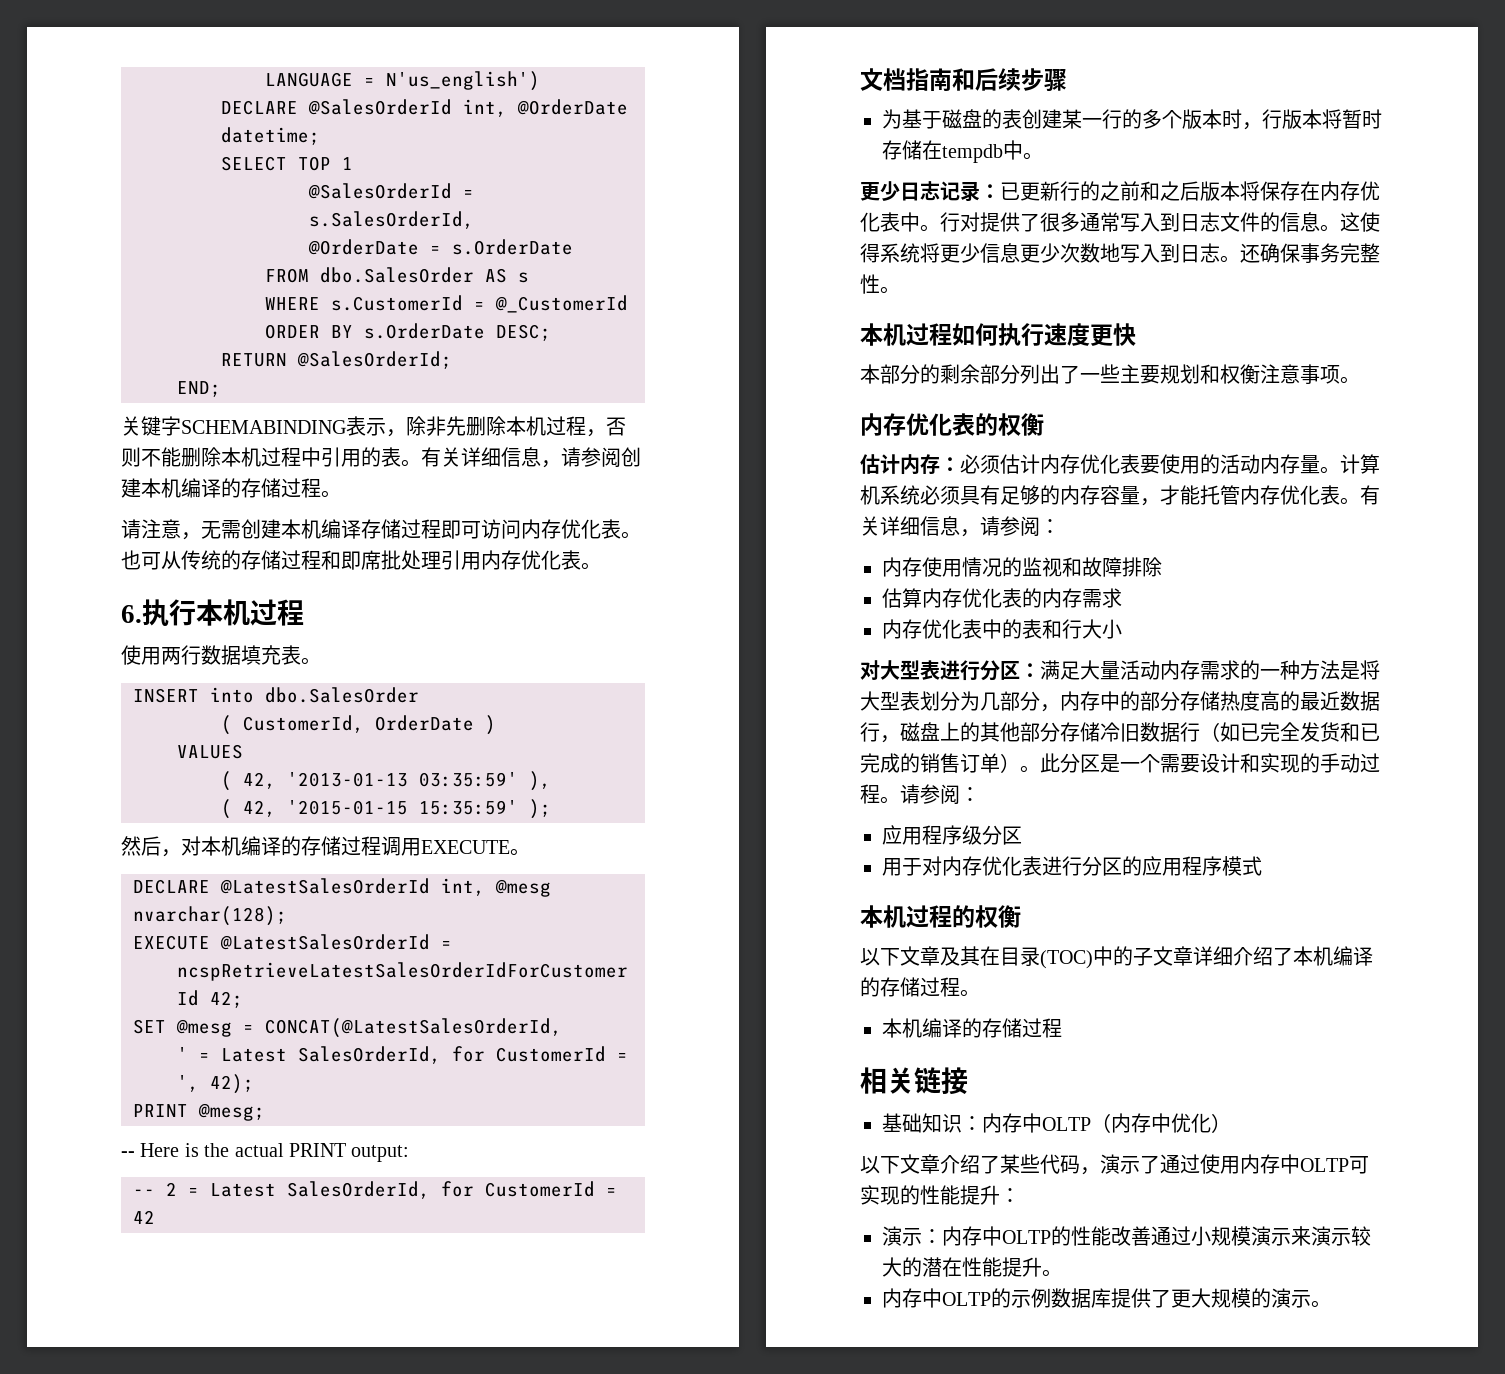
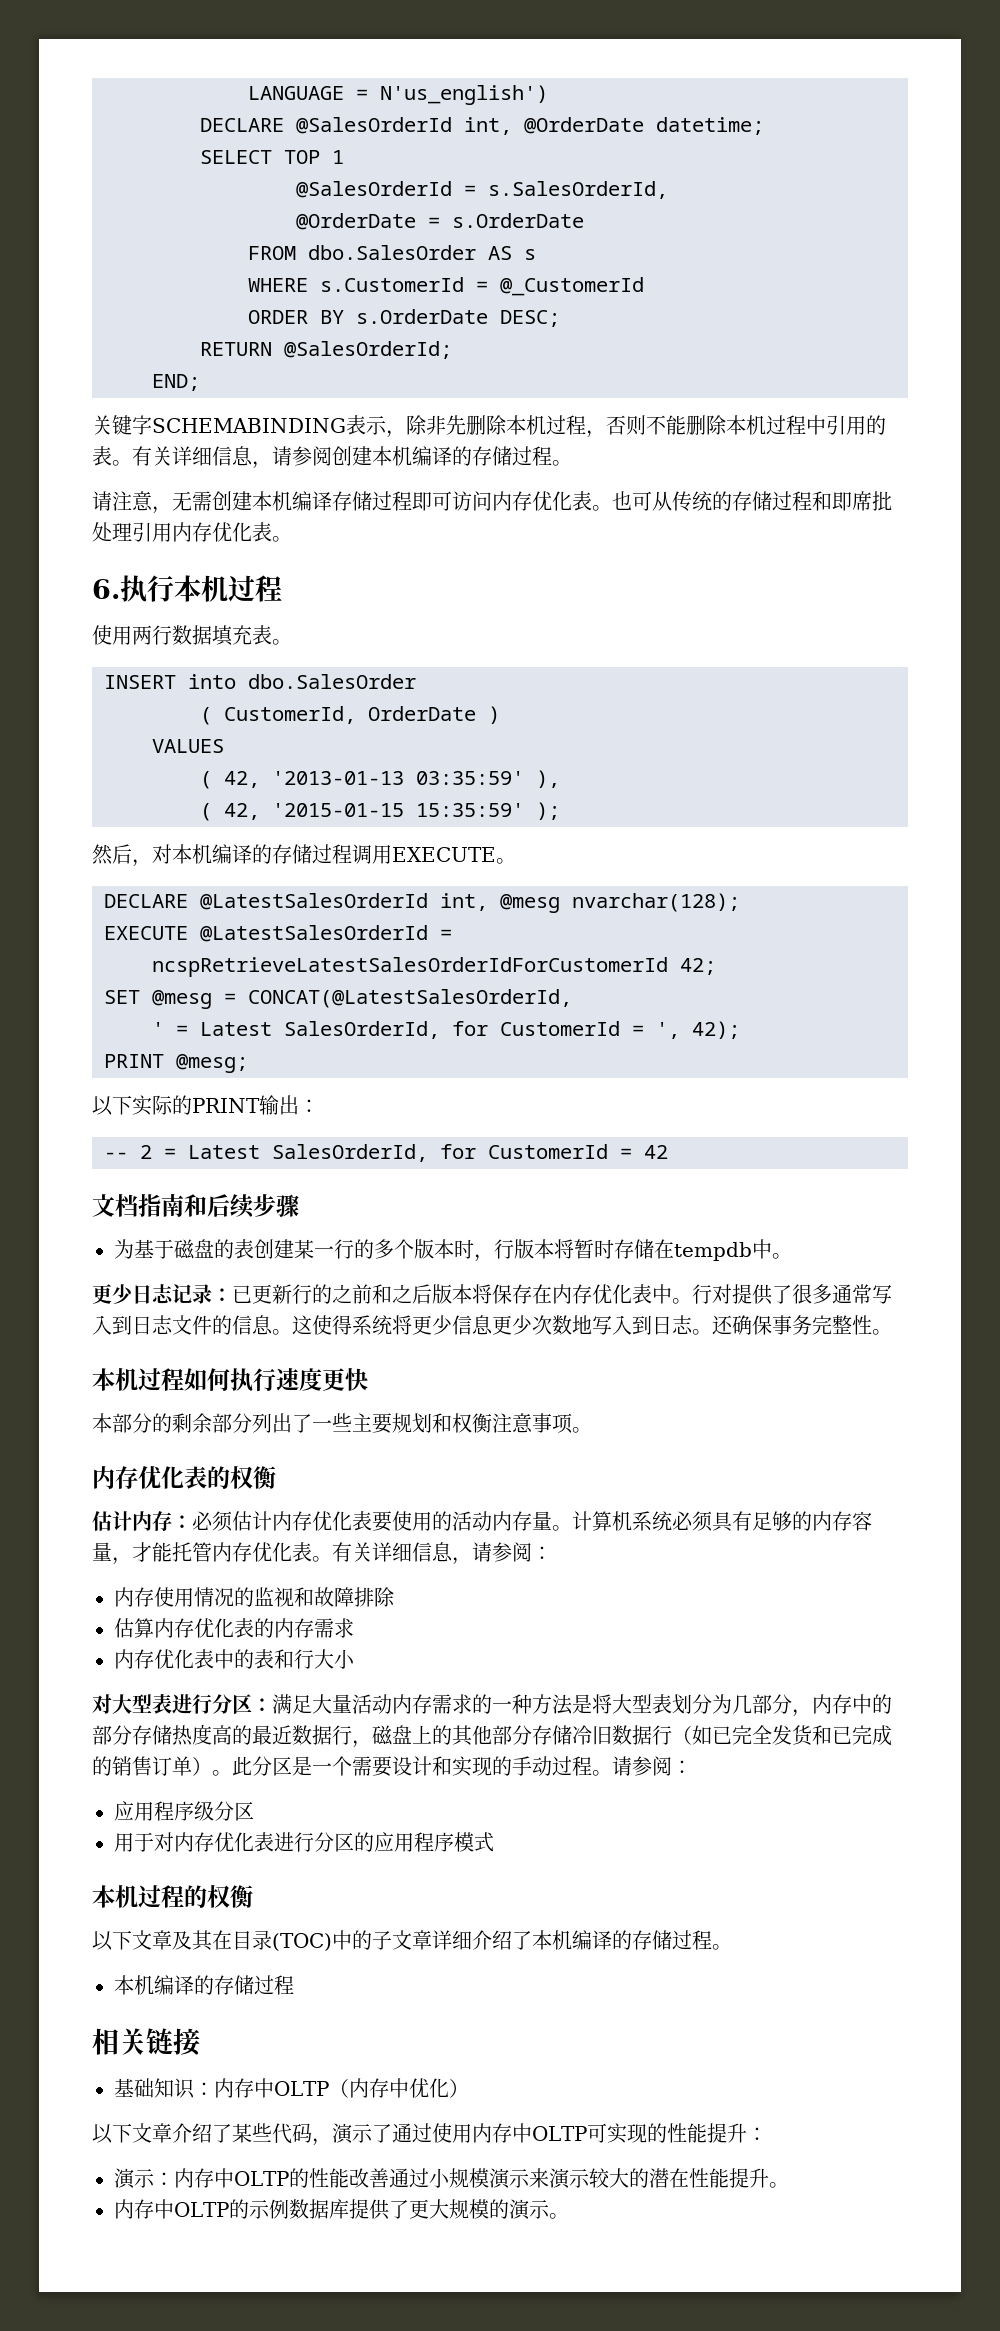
- -- Here is the actual PRINT output:
+ 以下实际的PRINT输出：

